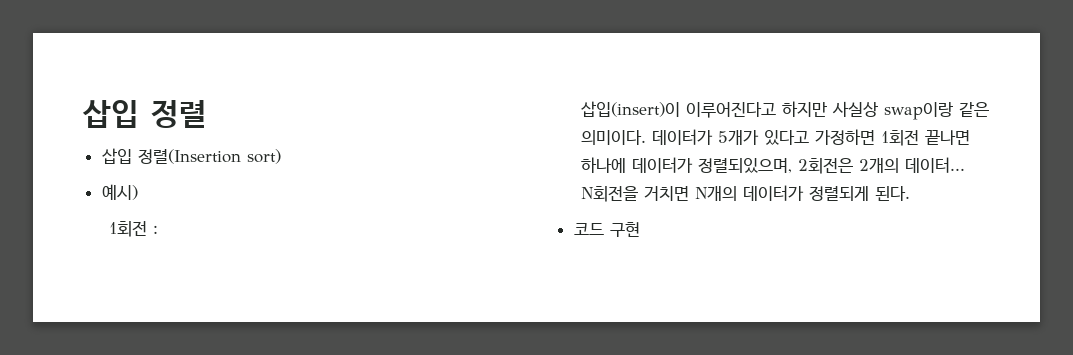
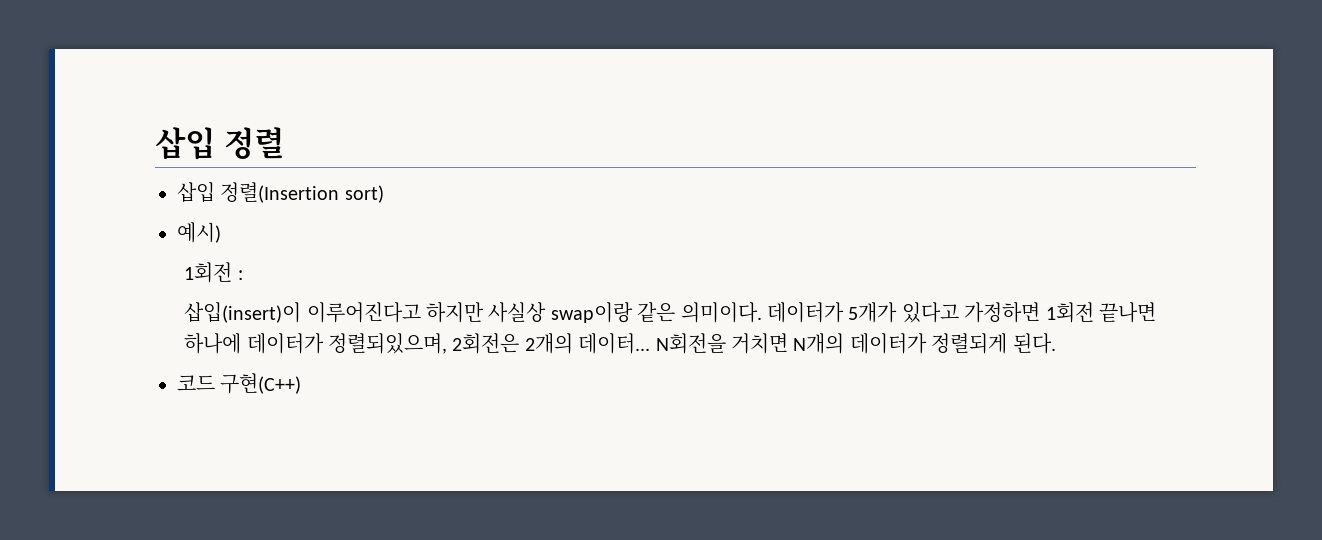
- 코드 구현
+ 코드 구현(C++)

